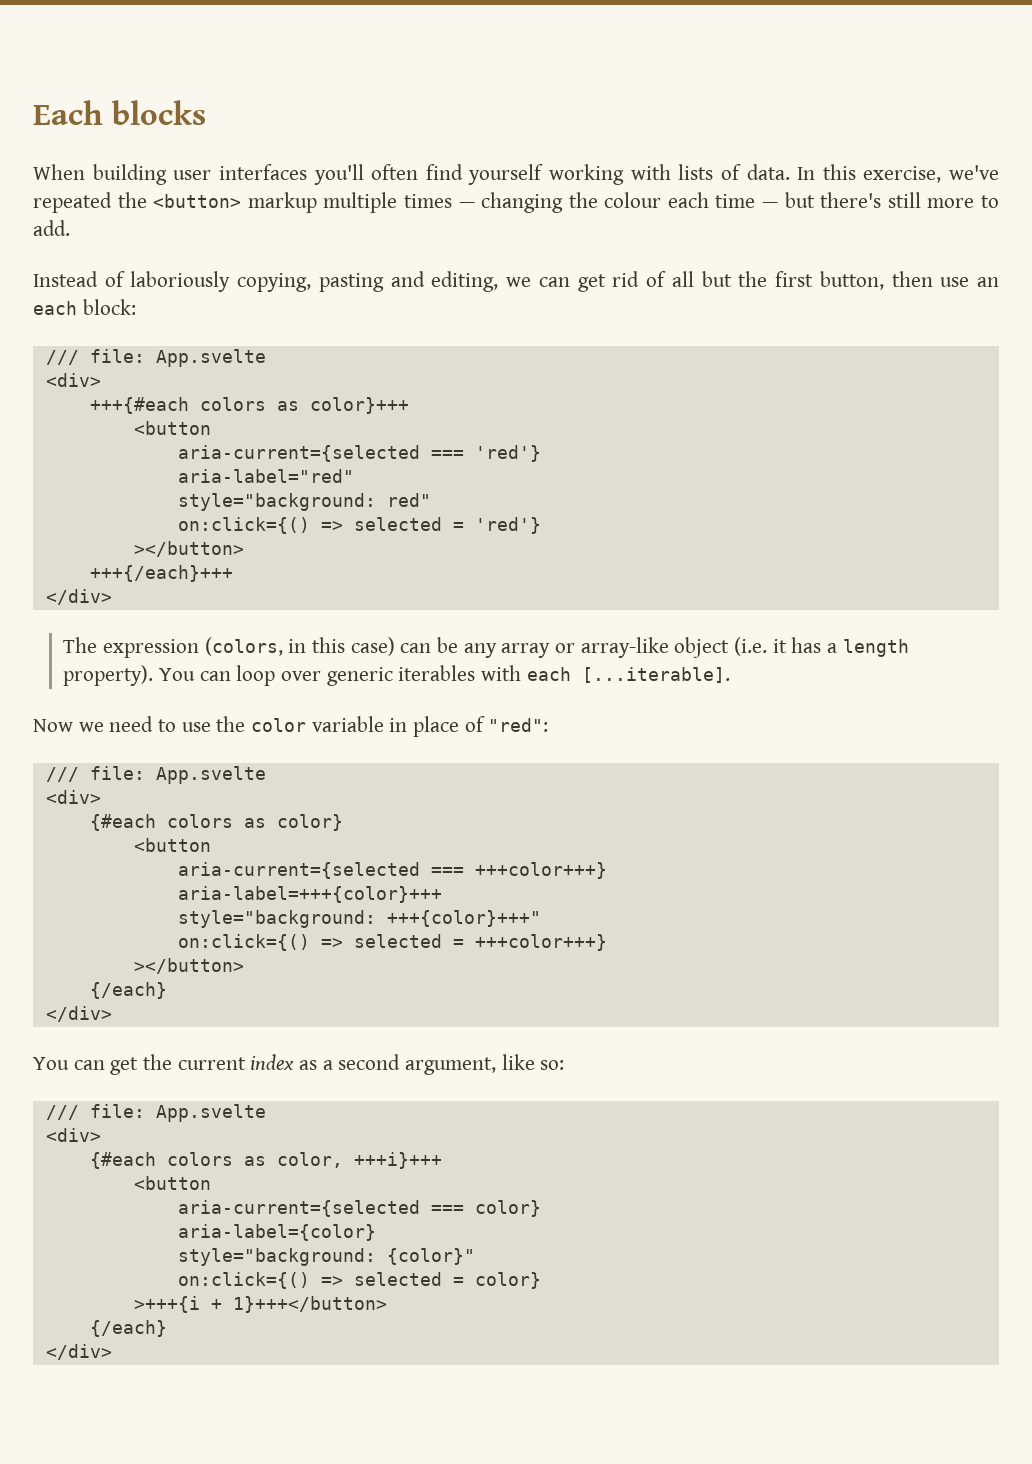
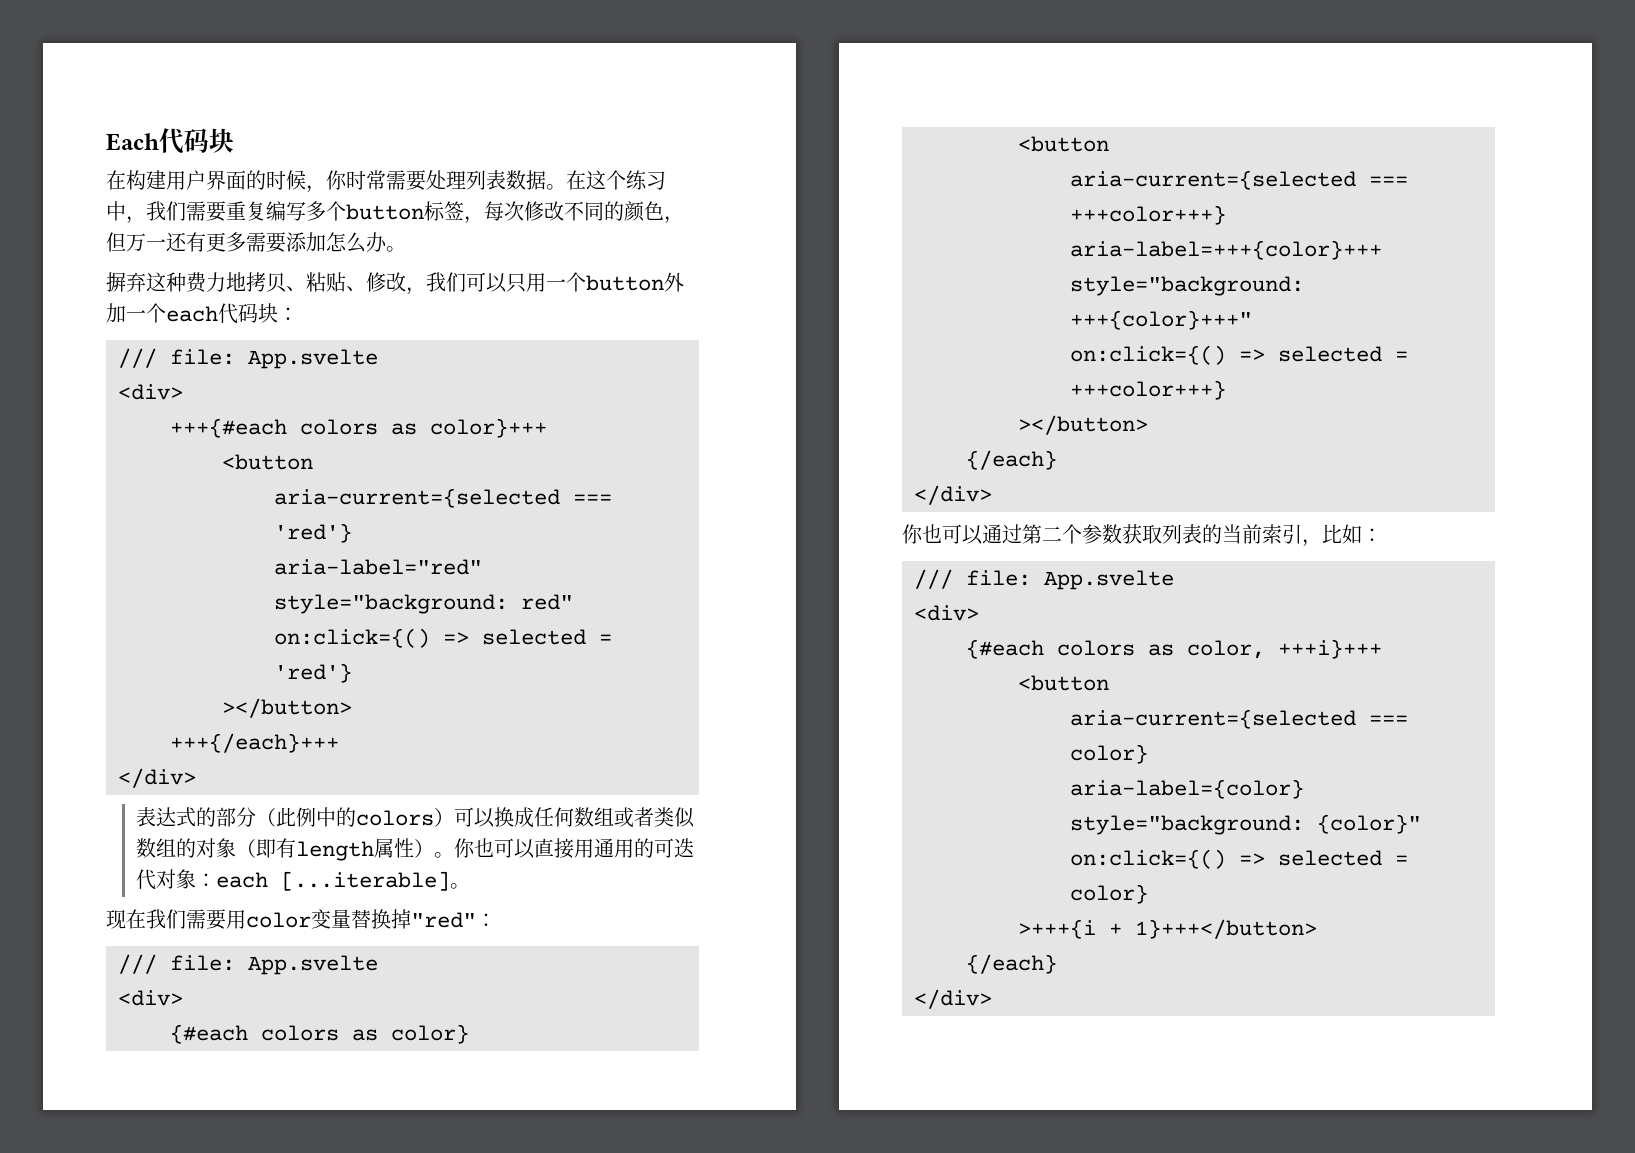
- Each blocks
- When building user interfaces you'll often find yourself working with lists of data. In this exercise, we've repeated the <button> markup multiple times — changing the colour each time — but there's still more to add.
- Instead of laboriously copying, pasting and editing, we can get rid of all but the first button, then use an each block:
+ Each代码块
+ 在构建用户界面的时候，你时常需要处理列表数据。在这个练习中，我们需要重复编写多个button标签，每次修改不同的颜色，但万一还有更多需要添加怎么办。
+ 摒弃这种费力地拷贝、粘贴、修改，我们可以只用一个button外加一个each代码块：
- The expression (colors, in this case) can be any array or array-like object (i.e. it has a length property). You can loop over generic iterables with each [...iterable].
- Now we need to use the color variable in place of "red":
+ 表达式的部分（此例中的colors）可以换成任何数组或者类似数组的对象（即有length属性）。你也可以直接用通用的可迭代对象：each [...iterable]。
+ 现在我们需要用color变量替换掉"red"：
- You can get the current index as a second argument, like so:
+ 你也可以通过第二个参数获取列表的当前索引，比如：

